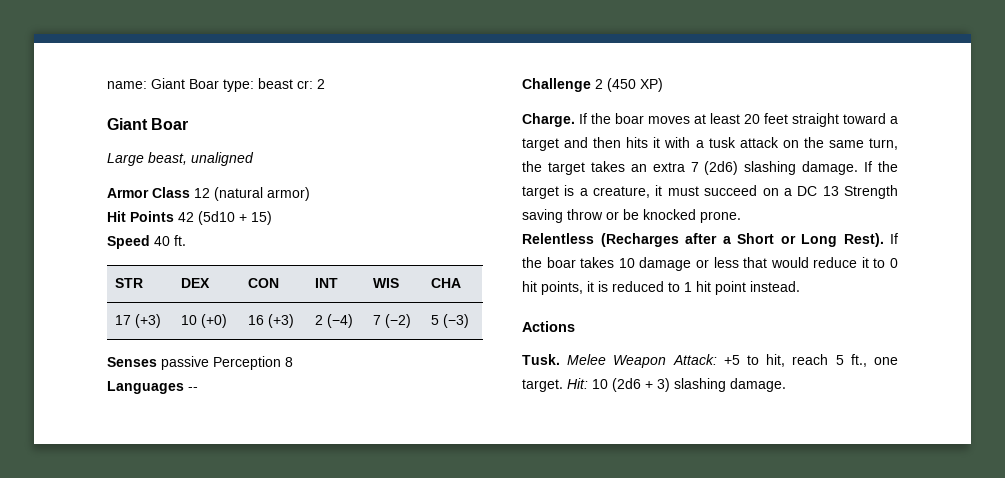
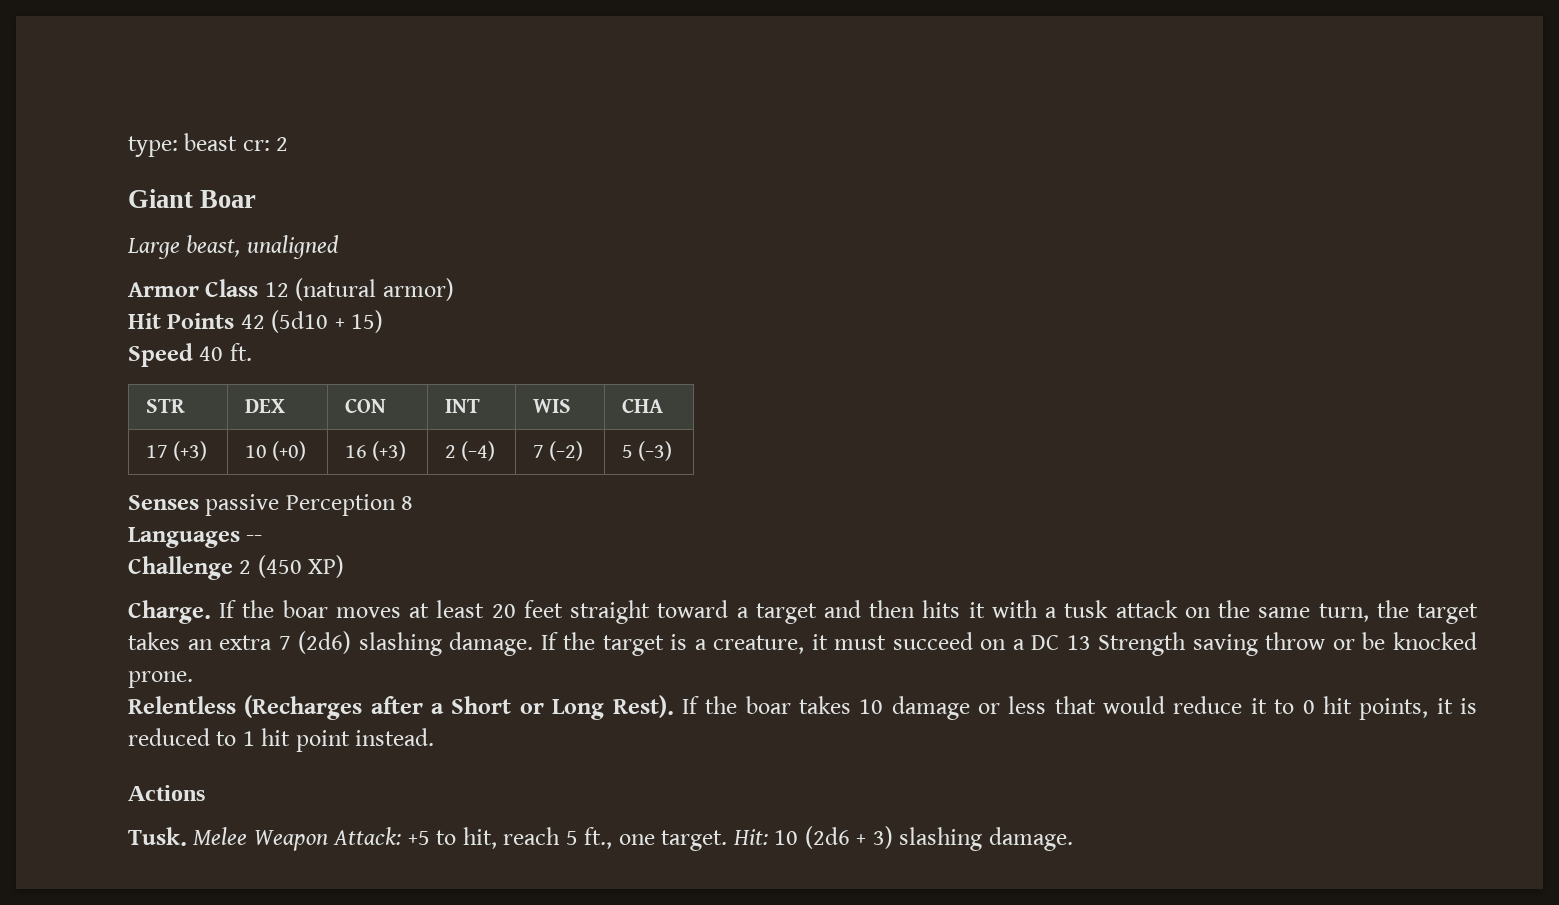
- name: Giant Boar type: beast cr: 2
+ type: beast cr: 2

